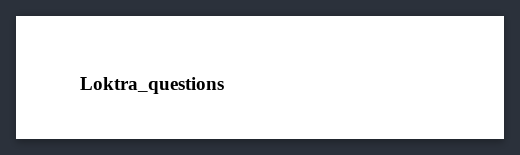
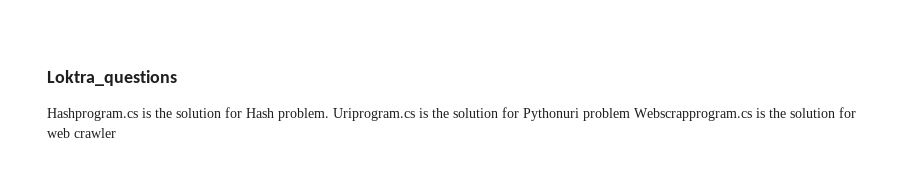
+ Hashprogram.cs is the solution for Hash problem. Uriprogram.cs is the solution for Pythonuri problem Webscrapprogram.cs is the solution for web crawler

